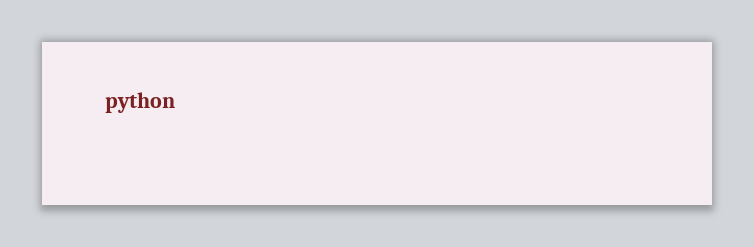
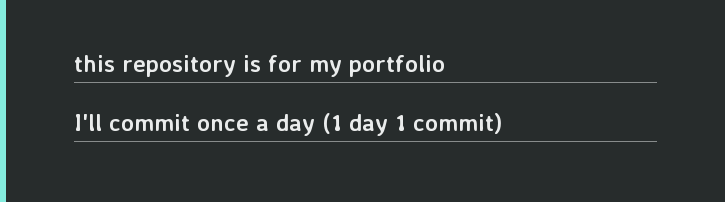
- python
+ this repository is for my portfolio
+ I'll commit once a day (1 day 1 commit)

